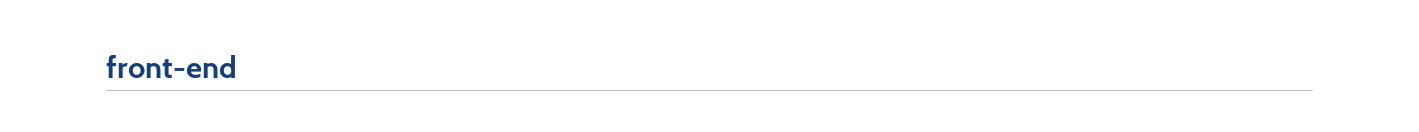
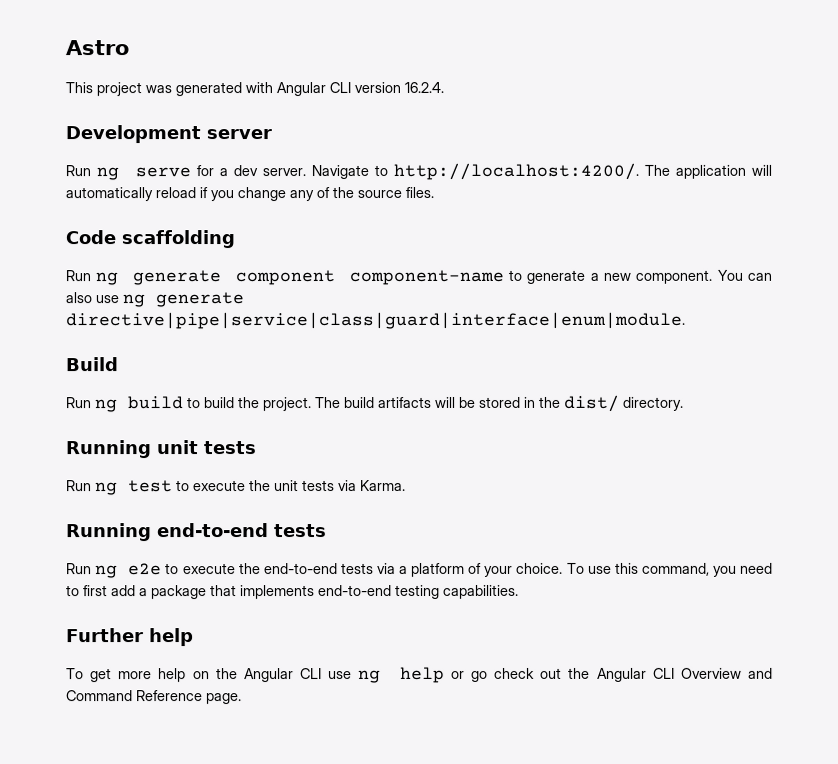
- front-end
+ Astro
+ This project was generated with Angular CLI version 16.2.4.
+ Development server
+ Run ng serve for a dev server. Navigate to http://localhost:4200/. The application will automatically reload if you change any of the source files.
+ Code scaffolding
+ Run ng generate component component-name to generate a new component. You can also use ng generate directive|pipe|service|class|guard|interface|enum|module.
+ Build
+ Run ng build to build the project. The build artifacts will be stored in the dist/ directory.
+ Running unit tests
+ Run ng test to execute the unit tests via Karma.
+ Running end-to-end tests
+ Run ng e2e to execute the end-to-end tests via a platform of your choice. To use this command, you need to first add a package that implements end-to-end testing capabilities.
+ Further help
+ To get more help on the Angular CLI use ng help or go check out the Angular CLI Overview and Command Reference page.

